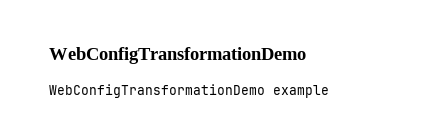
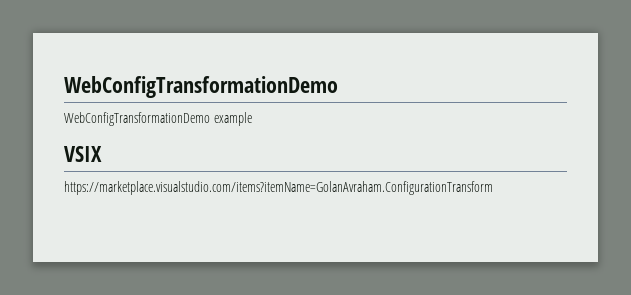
+ VSIX
+ https://marketplace.visualstudio.com/items?itemName=GolanAvraham.ConfigurationTransform

